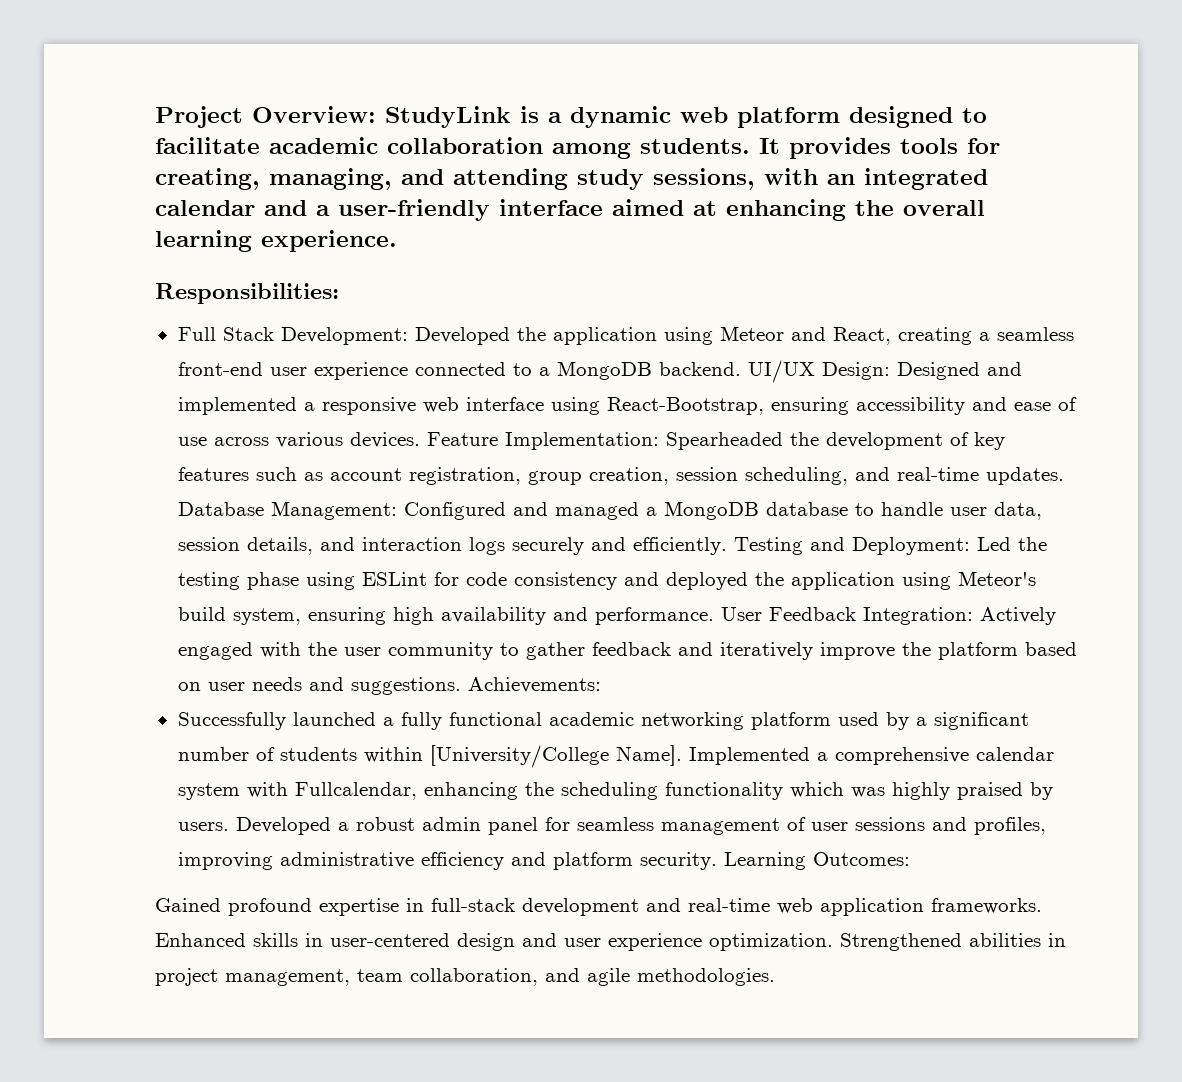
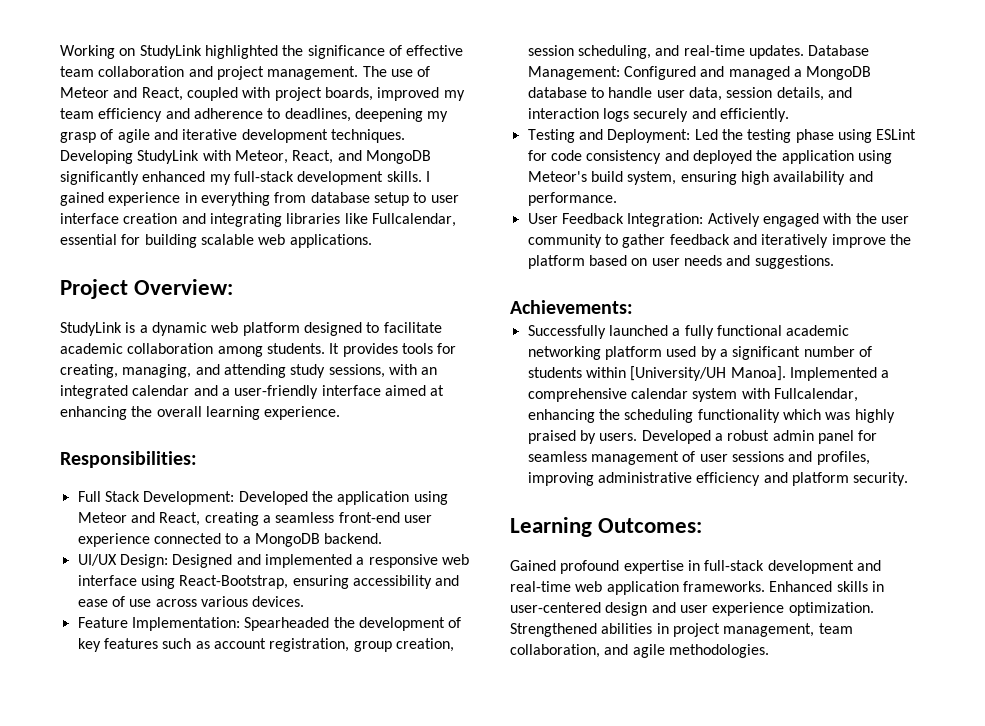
+ Working on StudyLink highlighted the significance of effective team collaboration and project management. The use of Meteor and React, coupled with project boards, improved my team efficiency and adherence to deadlines, deepening my grasp of agile and iterative development techniques. Developing StudyLink with Meteor, React, and MongoDB significantly enhanced my full-stack development skills. I gained experience in everything from database setup to user interface creation and integrating libraries like Fullcalendar, essential for building scalable web applications.
- Project Overview: StudyLink is a dynamic web platform designed to facilitate academic collaboration among students.
+ Project Overview:
+ StudyLink is a dynamic web platform designed to facilitate academic collaboration among students.
- Full Stack Development: Developed the application using Meteor and React, creating a seamless front-end user experience connected to a MongoDB backend. UI/UX Design: Designed and implemented a responsive web interface using React-Bootstrap, ensuring accessibility and ease of use across various devices. Feature Implementation: Spearheaded the development of key features such as account registration, group creation, session scheduling, and real-time updates.
+ Full Stack Development: Developed the application using Meteor and React, creating a seamless front-end user experience connected to a MongoDB backend.
+ UI/UX Design: Designed and implemented a responsive web interface using React-Bootstrap, ensuring accessibility and ease of use across various devices.
+ Feature Implementation: Spearheaded the development of key features such as account registration, group creation, session scheduling, and real-time updates.
- Configured and managed a MongoDB database to handle user data, session details, and interaction logs securely and efficiently. Testing and Deployment:
+ Configured and managed a MongoDB database to handle user data, session details, and interaction logs securely and efficiently.
+ Testing and Deployment:
- Led the testing phase using ESLint for code consistency and deployed the application using Meteor's build system, ensuring high availability and performance. User Feedback Integration:
+ Led the testing phase using ESLint for code consistency and deployed the application using Meteor's build system, ensuring high availability and performance.
+ User Feedback Integration:
- Actively engaged with the user community to gather feedback and iteratively improve the platform based on user needs and suggestions. Achievements:
+ Actively engaged with the user community to gather feedback and iteratively improve the platform based on user needs and suggestions.
+ Achievements:
- Successfully launched a fully functional academic networking platform used by a significant number of students within [University/College Name].
+ Successfully launched a fully functional academic networking platform used by a significant number of students within [University/UH Manoa].
- Developed a robust admin panel for seamless management of user sessions and profiles, improving administrative efficiency and platform security. Learning Outcomes:
+ Developed a robust admin panel for seamless management of user sessions and profiles, improving administrative efficiency and platform security.
+ Learning Outcomes:

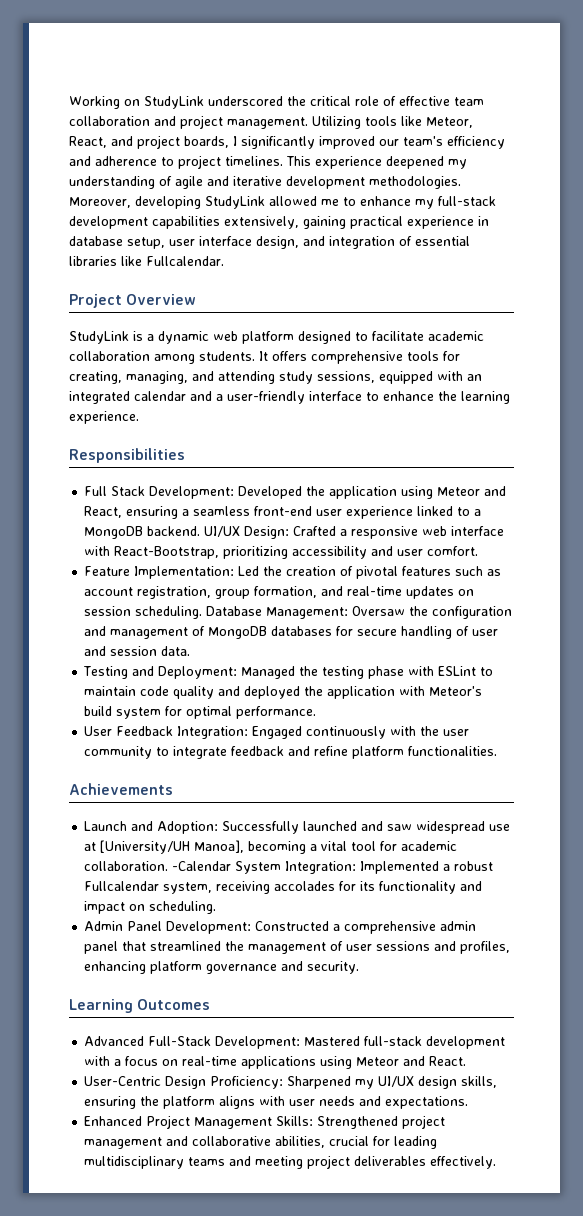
- Working on StudyLink highlighted the significance of effective team collaboration and project management.
+ Working on StudyLink underscored the critical role of effective team collaboration and project management.
- The use of Meteor and React, coupled with project boards, improved my team efficiency and adherence to deadlines, deepening my grasp of agile and iterative development techniques. Developing StudyLink with Meteor, React, and MongoDB significantly enhanced my full-stack development skills. I gained experience in everything from database setup to user interface creation and integrating libraries like Fullcalendar, essential for building scalable web applications.
- Project Overview:
+ Utilizing tools like Meteor, React, and project boards, I significantly improved our team's efficiency and adherence to project timelines. This experience deepened my understanding of agile and iterative development methodologies. Moreover, developing StudyLink allowed me to enhance my full-stack development capabilities extensively, gaining practical experience in database setup, user interface design, and integration of essential libraries like Fullcalendar.
+ Project Overview
- It provides tools for creating, managing, and attending study sessions, with an integrated calendar and a user-friendly interface aimed at enhancing the overall learning experience.
+ It offers comprehensive tools for creating, managing, and attending study sessions, equipped with an integrated calendar and a user-friendly interface to enhance the learning experience.
- Responsibilities:
+ Responsibilities
- Full Stack Development: Developed the application using Meteor and React, creating a seamless front-end user experience connected to a MongoDB backend.
- UI/UX Design: Designed and implemented a responsive web interface using React-Bootstrap, ensuring accessibility and ease of use across various devices.
- Feature Implementation: Spearheaded the development of key features such as account registration, group creation, session scheduling, and real-time updates. Database Management: Configured and managed a MongoDB database to handle user data, session details, and interaction logs securely and efficiently.
+ Full Stack Development: Developed the application using Meteor and React, ensuring a seamless front-end user experience linked to a MongoDB backend. UI/UX Design: Crafted a responsive web interface with React-Bootstrap, prioritizing accessibility and user comfort.
+ Feature Implementation: Led the creation of pivotal features such as account registration, group formation, and real-time updates on session scheduling. Database Management: Oversaw the configuration and management of MongoDB databases for secure handling of user and session data.
- Testing and Deployment: Led the testing phase using ESLint for code consistency and deployed the application using Meteor's build system, ensuring high availability and performance.
+ Testing and Deployment: Managed the testing phase with ESLint to maintain code quality and deployed the application with Meteor's build system for optimal performance.
- User Feedback Integration: Actively engaged with the user community to gather feedback and iteratively improve the platform based on user needs and suggestions.
- Achievements:
- Successfully launched a fully functional academic networking platform used by a significant number of students within [University/UH Manoa]. Implemented a comprehensive calendar system with Fullcalendar, enhancing the scheduling functionality which was highly praised by users. Developed a robust admin panel for seamless management of user sessions and profiles, improving administrative efficiency and platform security.
- Learning Outcomes:
- Gained profound expertise in full-stack development and real-time web application frameworks. Enhanced skills in user-centered design and user experience optimization. Strengthened abilities in project management, team collaboration, and agile methodologies.
+ User Feedback Integration: Engaged continuously with the user community to integrate feedback and refine platform functionalities.
+ Achievements
+ Launch and Adoption: Successfully launched and saw widespread use at [University/UH Manoa], becoming a vital tool for academic collaboration. -Calendar System Integration: Implemented a robust Fullcalendar system, receiving accolades for its functionality and impact on scheduling.
+ Admin Panel Development: Constructed a comprehensive admin panel that streamlined the management of user sessions and profiles, enhancing platform governance and security.
+ Learning Outcomes
+ Advanced Full-Stack Development: Mastered full-stack development with a focus on real-time applications using Meteor and React.
+ User-Centric Design Proficiency: Sharpened my UI/UX design skills, ensuring the platform aligns with user needs and expectations.
+ Enhanced Project Management Skills: Strengthened project management and collaborative abilities, crucial for leading multidisciplinary teams and meeting project deliverables effectively.

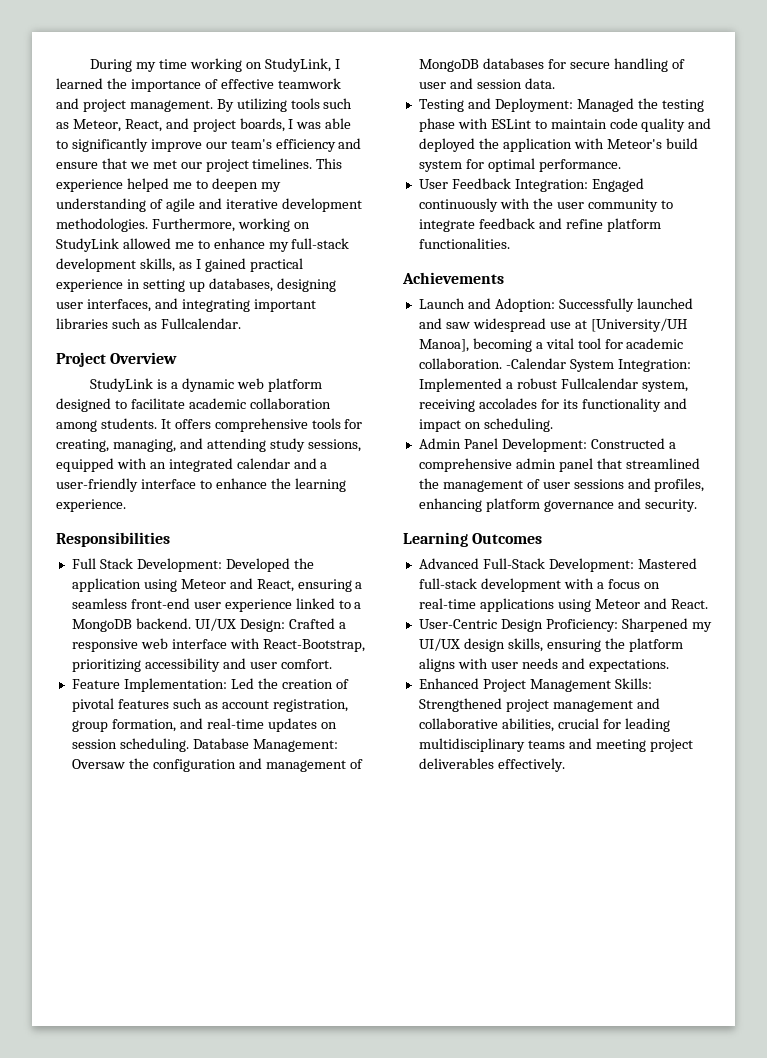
- Working on StudyLink underscored the critical role of effective team collaboration and project management. Utilizing tools like Meteor, React, and project boards, I significantly improved our team's efficiency and adherence to project timelines. This experience deepened my understanding of agile and iterative development methodologies.
+ During my time working on StudyLink, I learned the importance of effective teamwork and project management. By utilizing tools such as Meteor, React, and project boards, I was able to significantly improve our team's efficiency and ensure that we met our project timelines. This experience helped me to deepen my understanding of agile and iterative development methodologies.
- Moreover, developing StudyLink allowed me to enhance my full-stack development capabilities extensively, gaining practical experience in database setup, user interface design, and integration of essential libraries like Fullcalendar.
+ Furthermore, working on StudyLink allowed me to enhance my full-stack development skills, as I gained practical experience in setting up databases, designing user interfaces, and integrating important libraries such as Fullcalendar.

